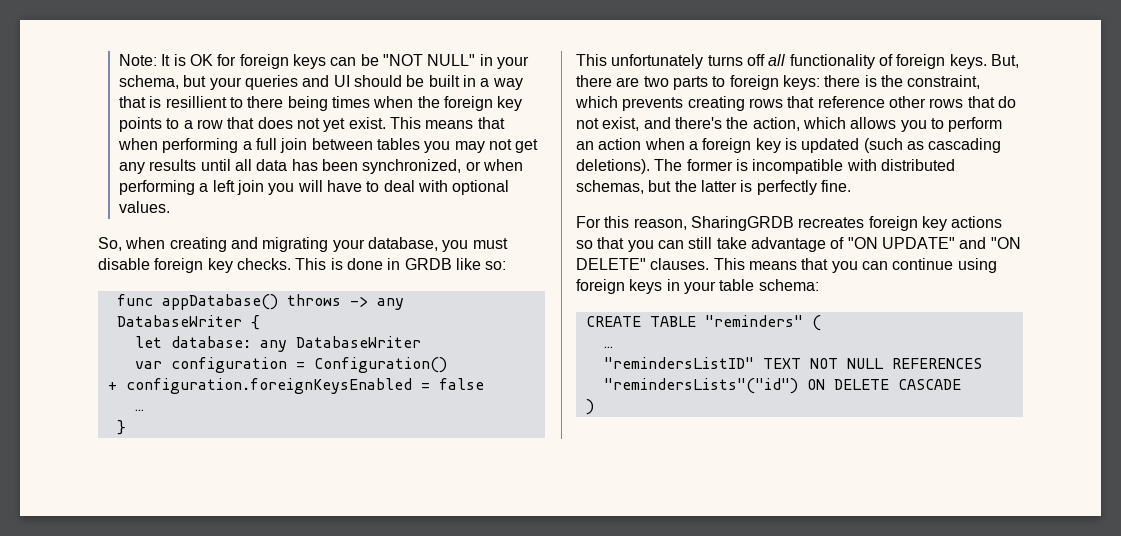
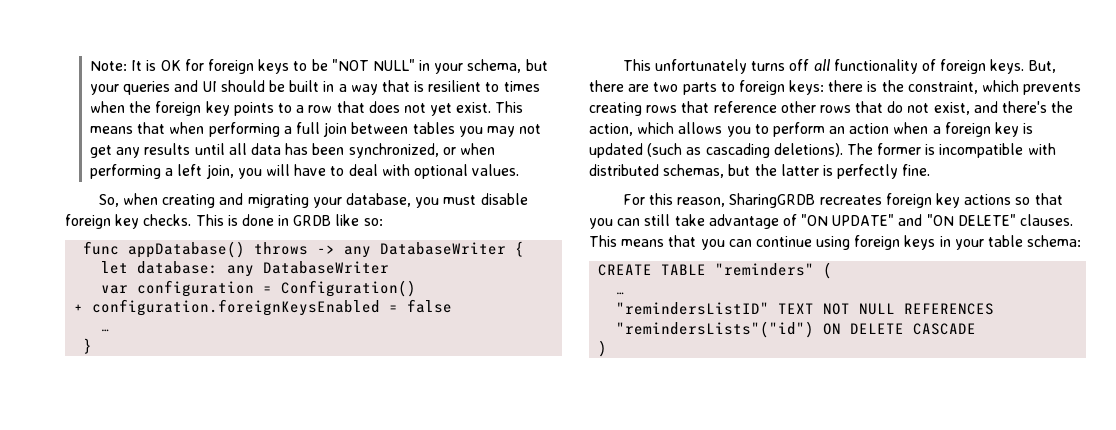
- Note: It is OK for foreign keys can be "NOT NULL" in your schema, but your queries and UI should be built in a way that is resillient to there being times when the foreign key points to a row that does not yet exist.
+ Note: It is OK for foreign keys to be "NOT NULL" in your schema, but your queries and UI should be built in a way that is resilient to times when the foreign key points to a row that does not yet exist.
- This means that when performing a full join between tables you may not get any results until all data has been synchronized, or when performing a left join you will have to deal with optional values.
+ This means that when performing a full join between tables you may not get any results until all data has been synchronized, or when performing a left join, you will have to deal with optional values.

